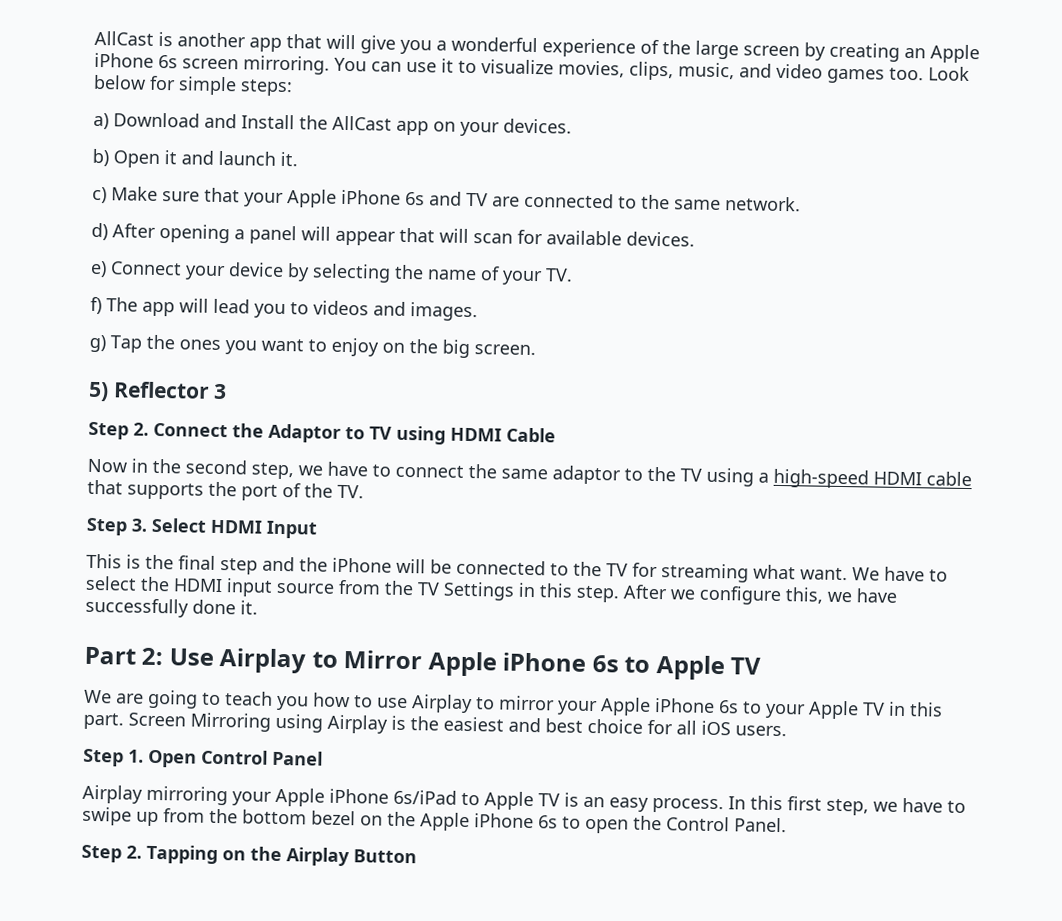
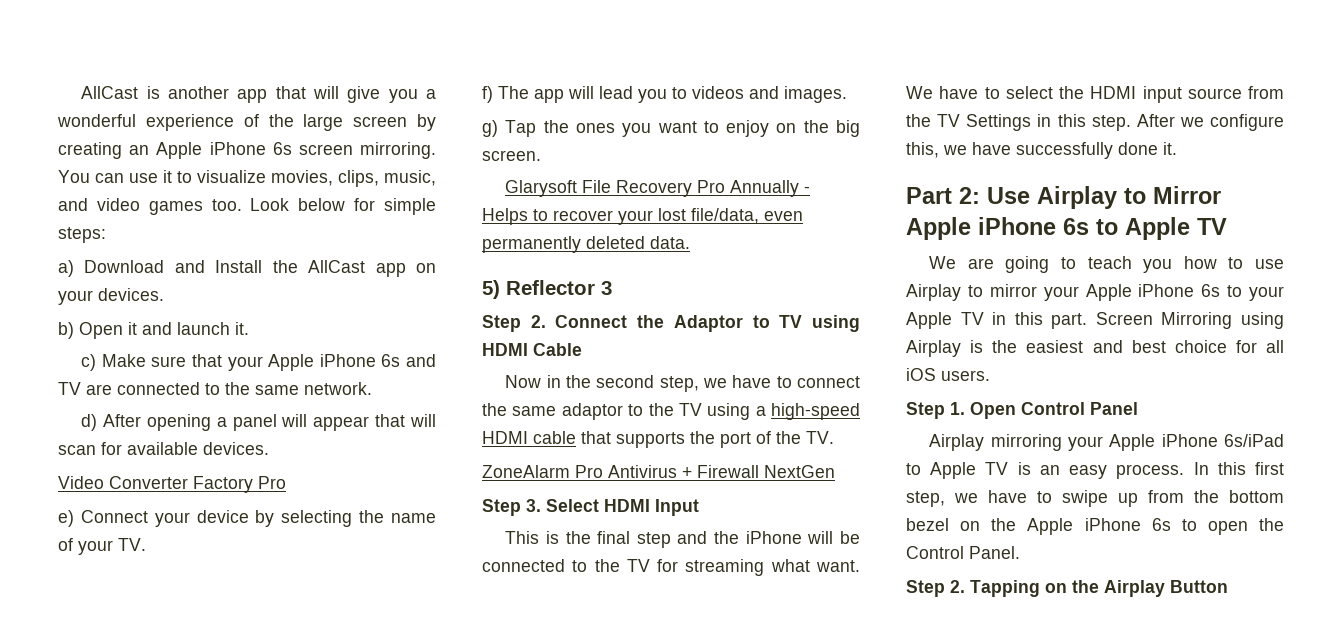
+ Video Converter Factory Pro
+ Glarysoft File Recovery Pro Annually - Helps to recover your lost file/data, even permanently deleted data.
+ ZoneAlarm Pro Antivirus + Firewall NextGen

